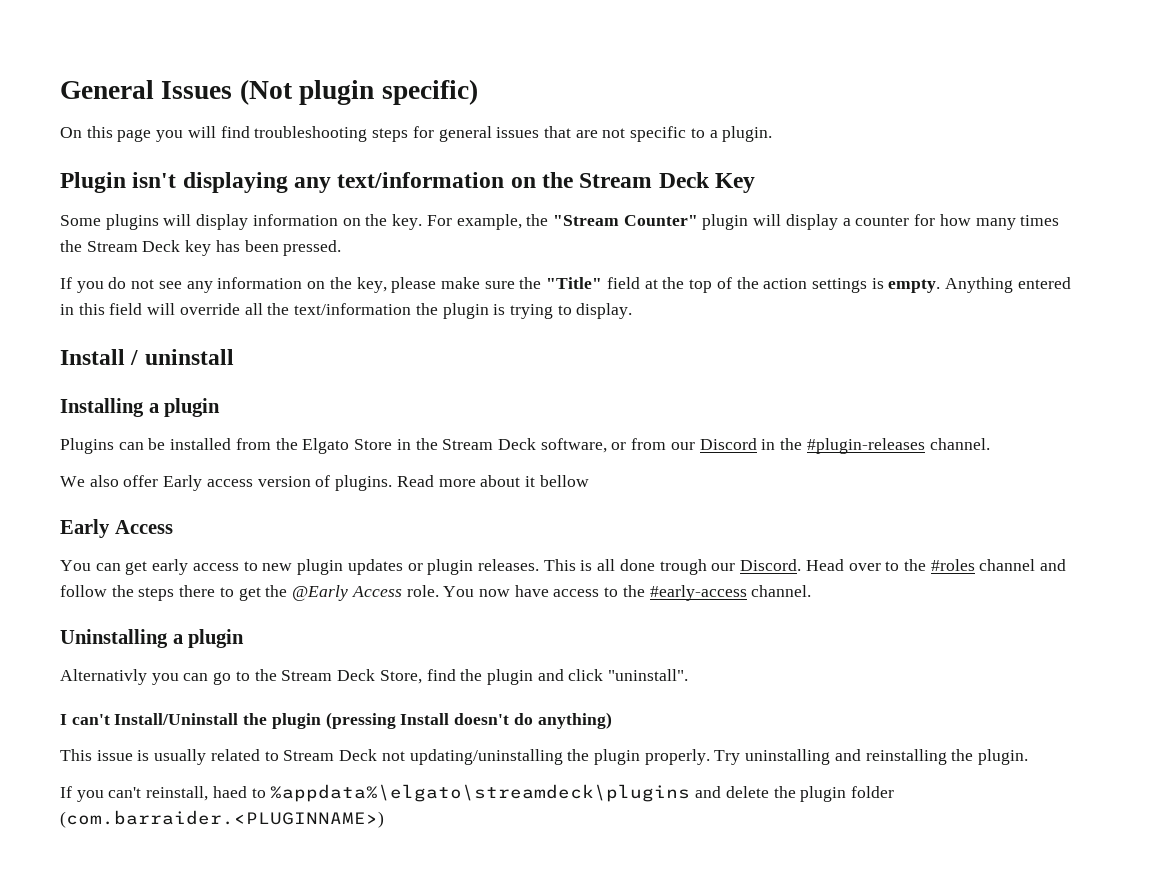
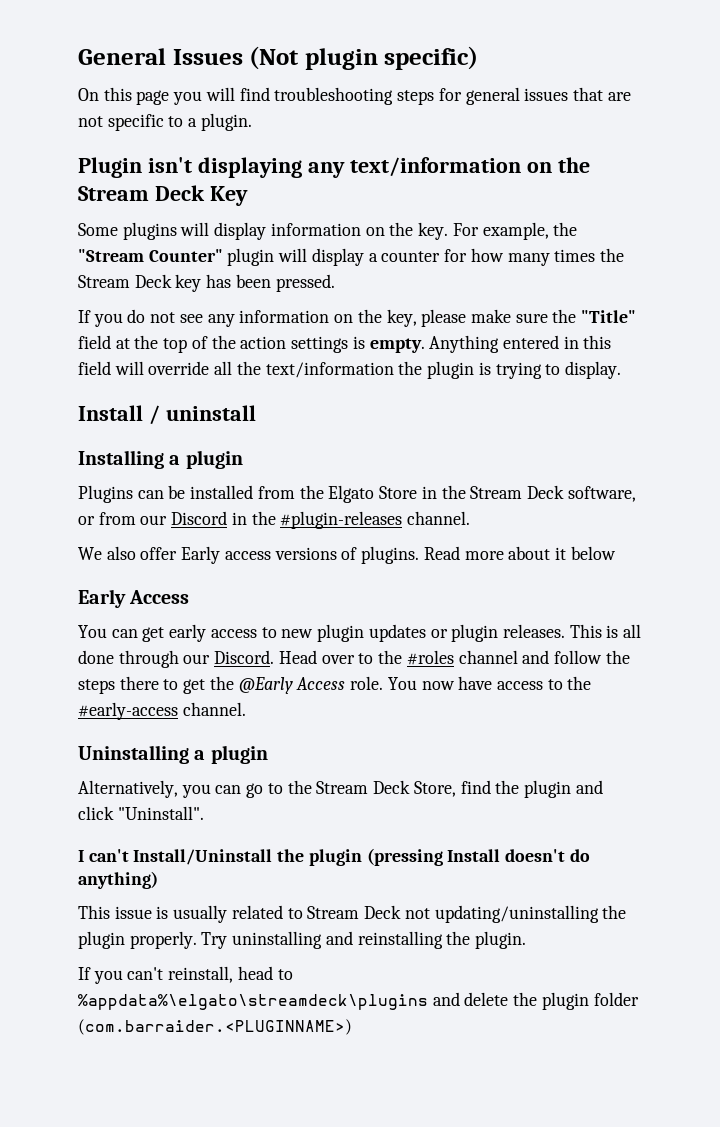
- We also offer Early access version of plugins.
+ We also offer Early access versions of plugins.
- Read more about it bellow
+ Read more about it below
- This is all done trough our Discord.
+ This is all done through our Discord.
- Alternativly you can go to the Stream Deck Store, find the plugin and click "uninstall".
+ Alternatively, you can go to the Stream Deck Store, find the plugin and click "Uninstall".
- If you can't reinstall, haed to %appdata%\elgato\streamdeck\plugins and delete the plugin folder (com.barraider.<PLUGINNAME>)
+ If you can't reinstall, head to %appdata%\elgato\streamdeck\plugins and delete the plugin folder (com.barraider.<PLUGINNAME>)

